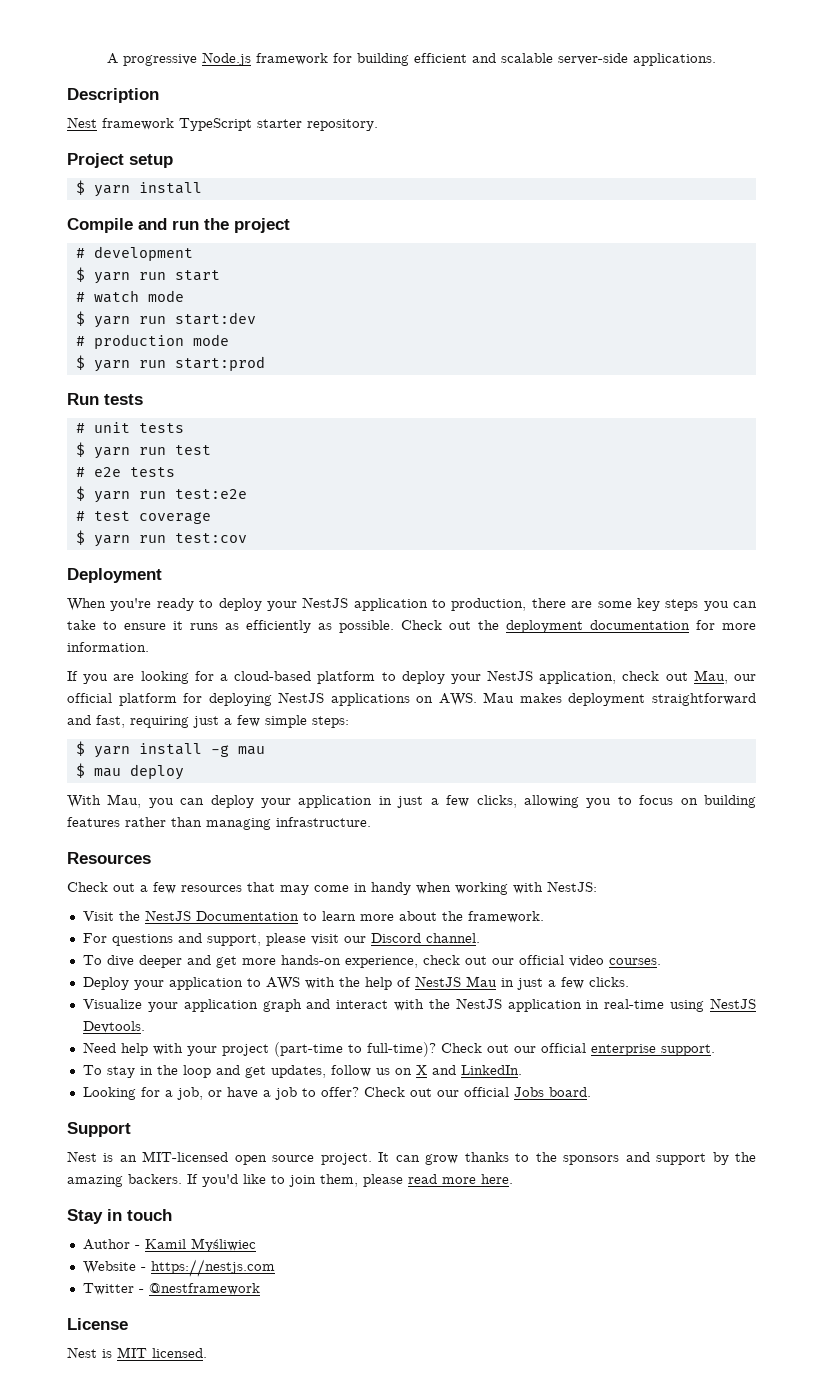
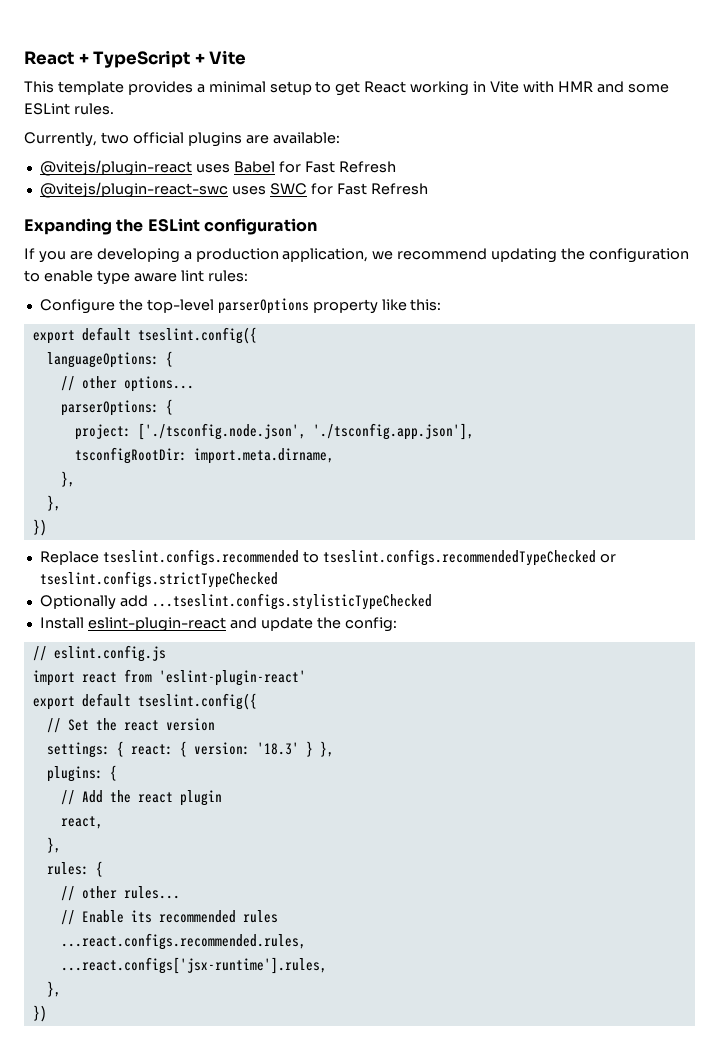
- A progressive Node.js framework for building efficient and scalable server-side applications.
- Description
- Nest framework TypeScript starter repository.
- Project setup
- $ yarn install
- Compile and run the project
- # development
- $ yarn run start
- # watch mode
- $ yarn run start:dev
- # production mode
- $ yarn run start:prod
- Run tests
- # unit tests
- $ yarn run test
- # e2e tests
- $ yarn run test:e2e
- # test coverage
- $ yarn run test:cov
- Deployment
- When you're ready to deploy your NestJS application to production, there are some key steps you can take to ensure it runs as efficiently as possible. Check out the deployment documentation for more information.
- If you are looking for a cloud-based platform to deploy your NestJS application, check out Mau, our official platform for deploying NestJS applications on AWS. Mau makes deployment straightforward and fast, requiring just a few simple steps:
- $ yarn install -g mau
- $ mau deploy
- With Mau, you can deploy your application in just a few clicks, allowing you to focus on building features rather than managing infrastructure.
- Resources
- Check out a few resources that may come in handy when working with NestJS:
- Visit the NestJS Documentation to learn more about the framework.
- For questions and support, please visit our Discord channel.
- To dive deeper and get more hands-on experience, check out our official video courses.
- Deploy your application to AWS with the help of NestJS Mau in just a few clicks.
- Visualize your application graph and interact with the NestJS application in real-time using NestJS Devtools.
- Need help with your project (part-time to full-time)? Check out our official enterprise support.
- To stay in the loop and get updates, follow us on X and LinkedIn.
- Looking for a job, or have a job to offer? Check out our official Jobs board.
- Support
- Nest is an MIT-licensed open source project. It can grow thanks to the sponsors and support by the amazing backers. If you'd like to join them, please read more here.
- Stay in touch
- Author - Kamil Myśliwiec
- Website - https://nestjs.com
- Twitter - @nestframework
- License
- Nest is MIT licensed.
+ React + TypeScript + Vite
+ This template provides a minimal setup to get React working in Vite with HMR and some ESLint rules.
+ Currently, two official plugins are available:
+ @vitejs/plugin-react uses Babel for Fast Refresh
+ @vitejs/plugin-react-swc uses SWC for Fast Refresh
+ Expanding the ESLint configuration
+ If you are developing a production application, we recommend updating the configuration to enable type aware lint rules:
+ Configure the top-level parserOptions property like this:
+ export default tseslint.config({
+ languageOptions: {
+ // other options...
+ parserOptions: {
+ project: ['./tsconfig.node.json', './tsconfig.app.json'],
+ tsconfigRootDir: import.meta.dirname,
+ },
+ },
+ })
+ Replace tseslint.configs.recommended to tseslint.configs.recommendedTypeChecked or tseslint.configs.strictTypeChecked
+ Optionally add ...tseslint.configs.stylisticTypeChecked
+ Install eslint-plugin-react and update the config:
+ // eslint.config.js
+ import react from 'eslint-plugin-react'
+ export default tseslint.config({
+ // Set the react version
+ settings: { react: { version: '18.3' } },
+ plugins: {
+ // Add the react plugin
+ react,
+ },
+ rules: {
+ // other rules...
+ // Enable its recommended rules
+ ...react.configs.recommended.rules,
+ ...react.configs['jsx-runtime'].rules,
+ },
+ })

